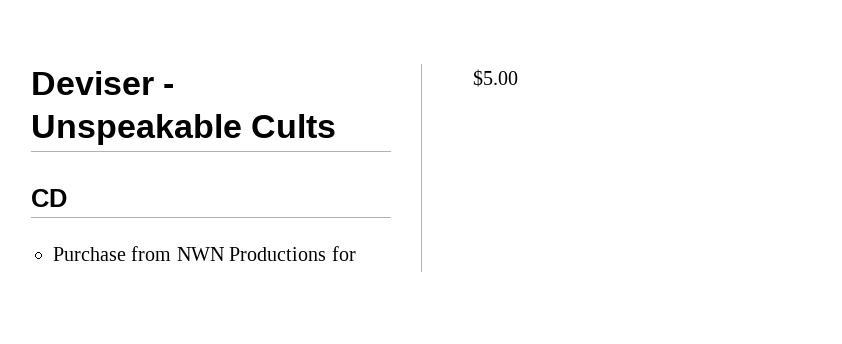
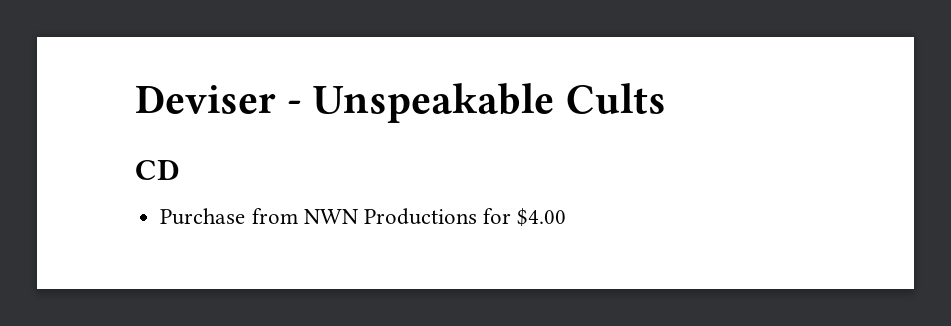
- Purchase from NWN Productions for $5.00
+ Purchase from NWN Productions for $4.00

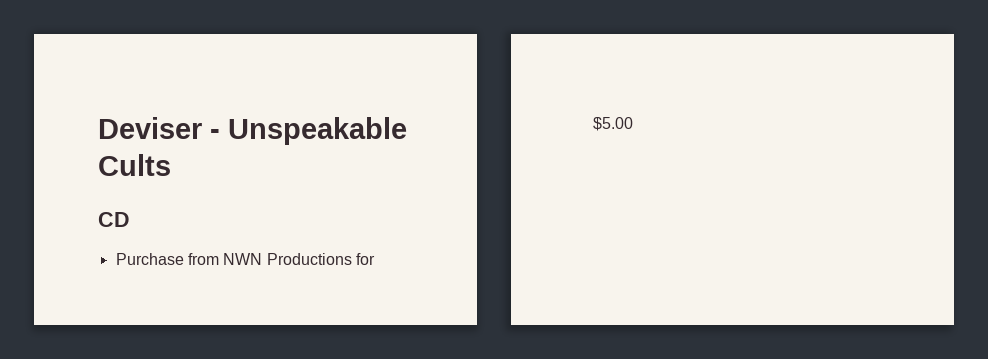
- Purchase from NWN Productions for $4.00
+ Purchase from NWN Productions for $5.00

